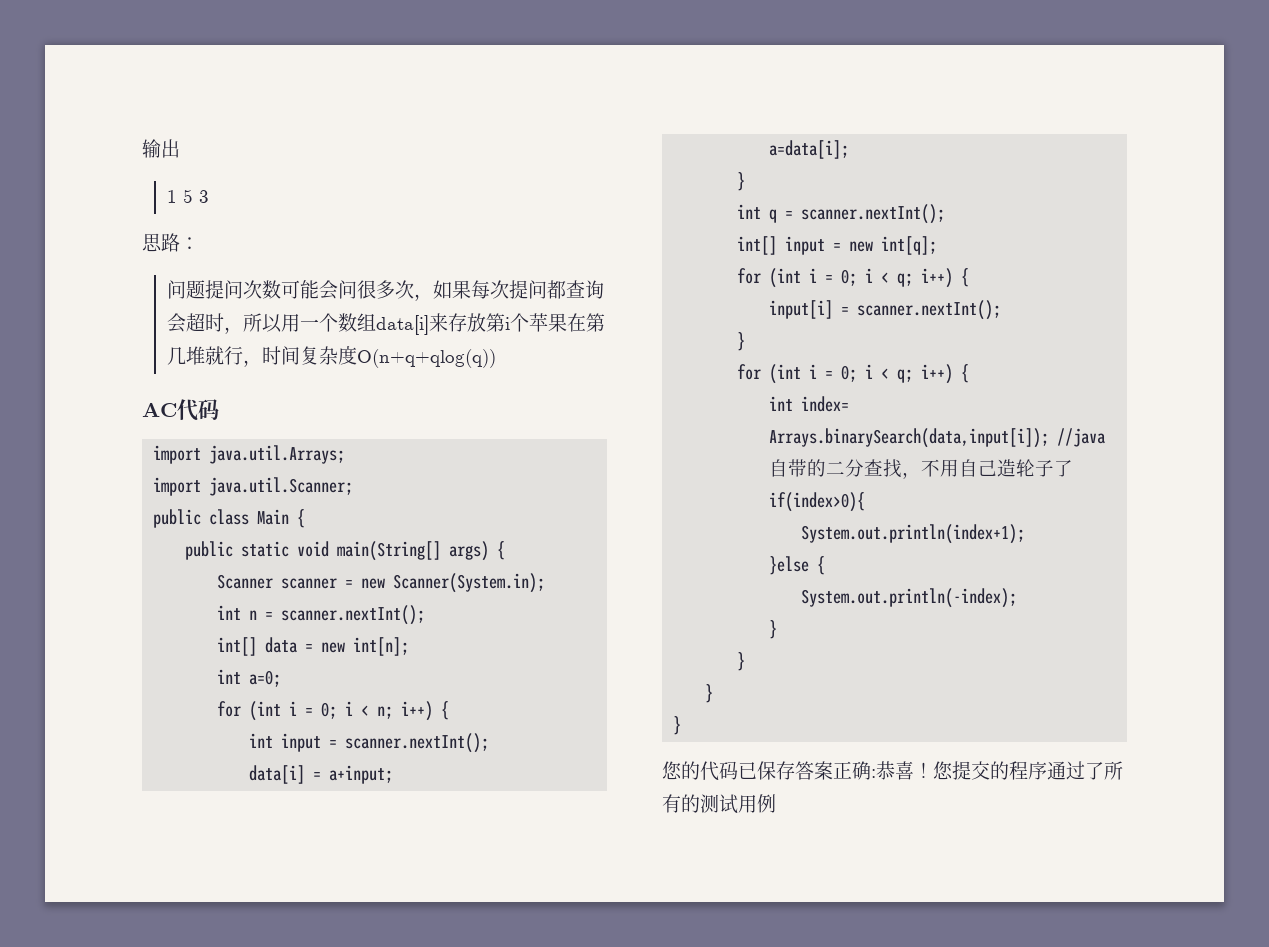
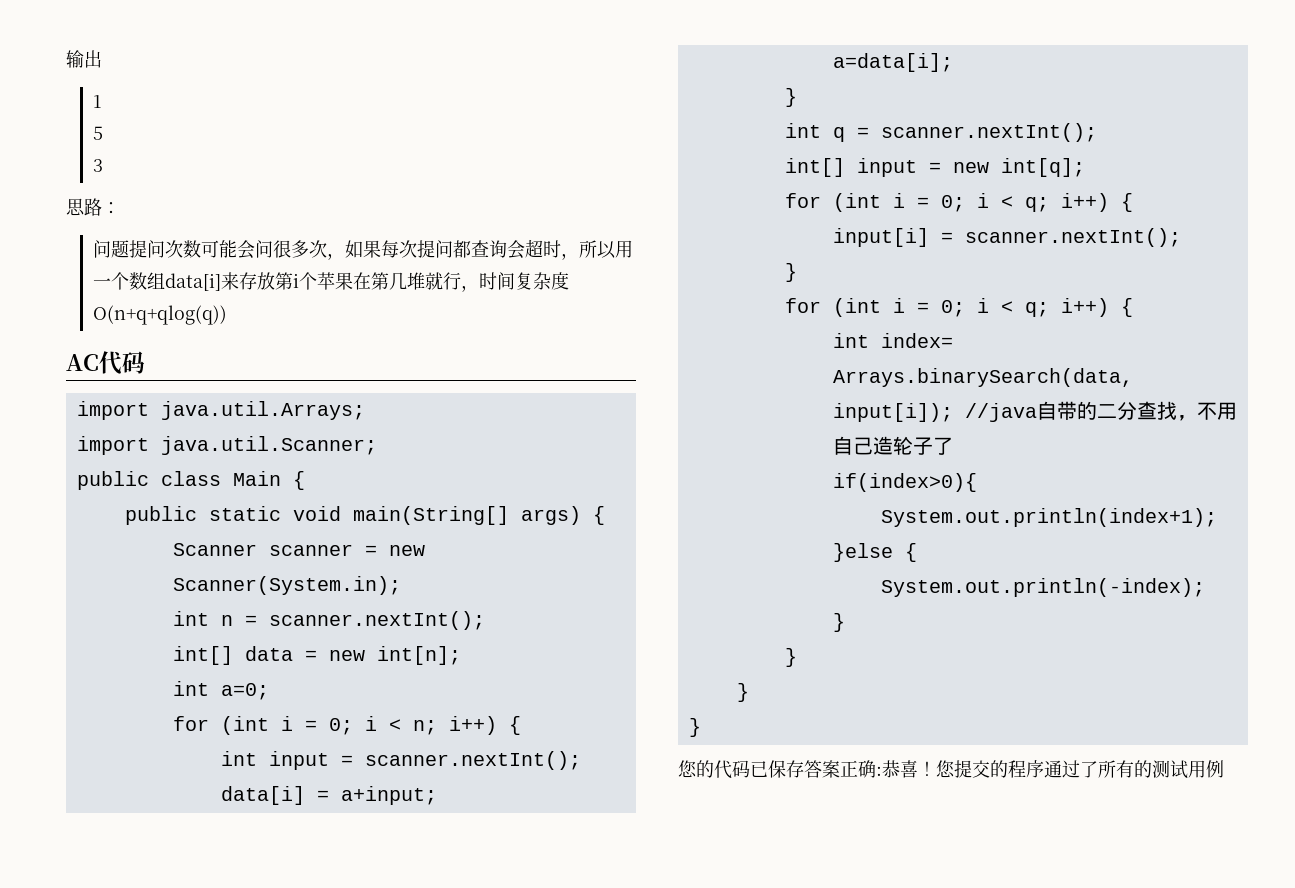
- 1 5 3
+ 1
+ 5
+ 3

